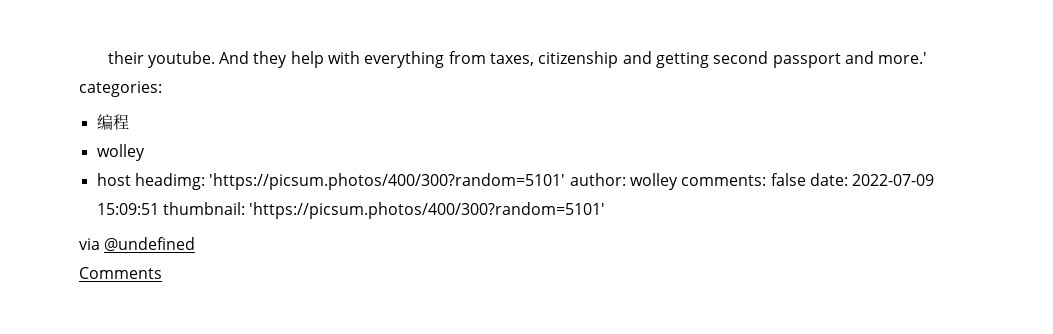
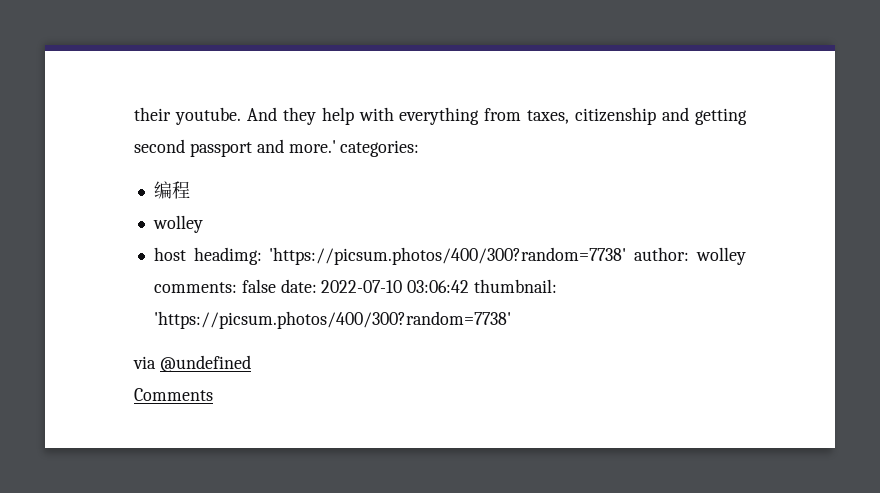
- host headimg: 'https://picsum.photos/400/300?random=5101' author: wolley comments: false date: 2022-07-09 15:09:51 thumbnail: 'https://picsum.photos/400/300?random=5101'
+ host headimg: 'https://picsum.photos/400/300?random=7738' author: wolley comments: false date: 2022-07-10 03:06:42 thumbnail: 'https://picsum.photos/400/300?random=7738'

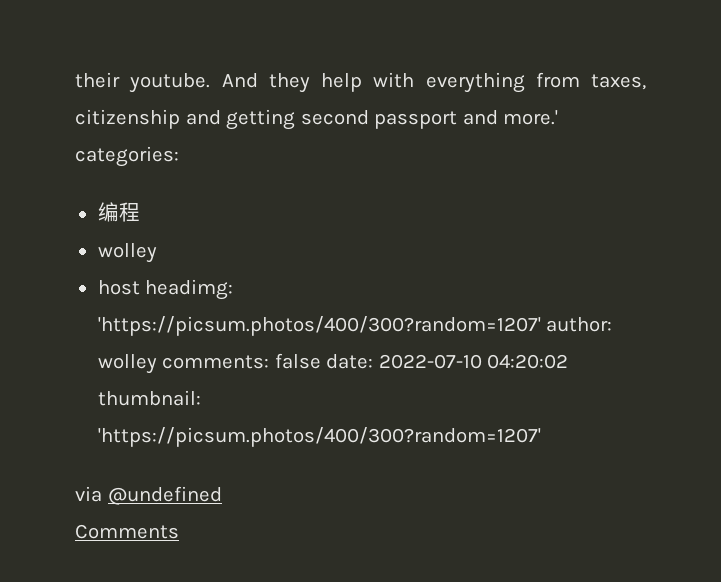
- host headimg: 'https://picsum.photos/400/300?random=7738' author: wolley comments: false date: 2022-07-10 03:06:42 thumbnail: 'https://picsum.photos/400/300?random=7738'
+ host headimg: 'https://picsum.photos/400/300?random=1207' author: wolley comments: false date: 2022-07-10 04:20:02 thumbnail: 'https://picsum.photos/400/300?random=1207'

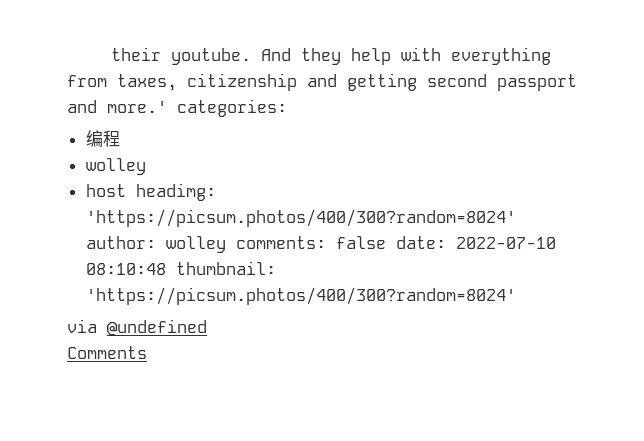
- host headimg: 'https://picsum.photos/400/300?random=1207' author: wolley comments: false date: 2022-07-10 04:20:02 thumbnail: 'https://picsum.photos/400/300?random=1207'
+ host headimg: 'https://picsum.photos/400/300?random=8024' author: wolley comments: false date: 2022-07-10 08:10:48 thumbnail: 'https://picsum.photos/400/300?random=8024'

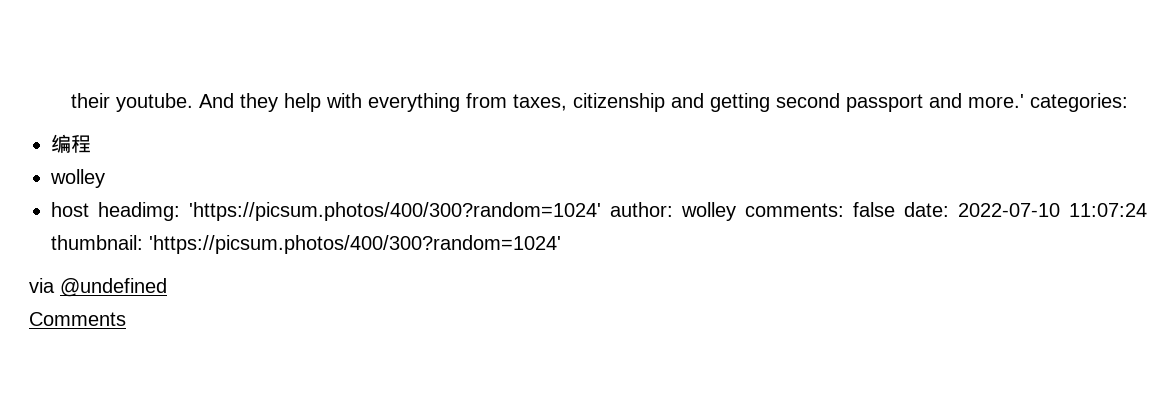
- host headimg: 'https://picsum.photos/400/300?random=8024' author: wolley comments: false date: 2022-07-10 08:10:48 thumbnail: 'https://picsum.photos/400/300?random=8024'
+ host headimg: 'https://picsum.photos/400/300?random=1024' author: wolley comments: false date: 2022-07-10 11:07:24 thumbnail: 'https://picsum.photos/400/300?random=1024'

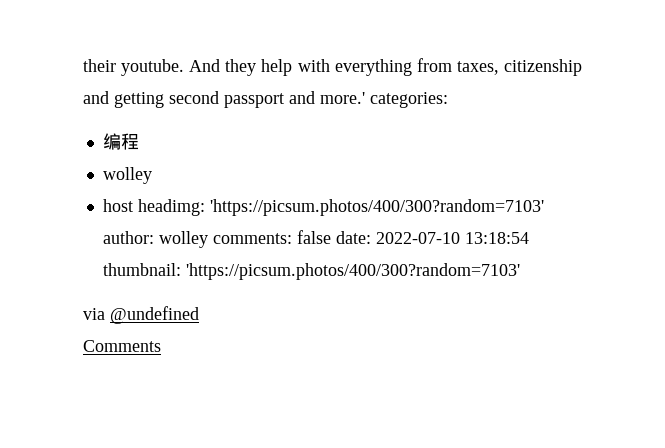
- host headimg: 'https://picsum.photos/400/300?random=1024' author: wolley comments: false date: 2022-07-10 11:07:24 thumbnail: 'https://picsum.photos/400/300?random=1024'
+ host headimg: 'https://picsum.photos/400/300?random=7103' author: wolley comments: false date: 2022-07-10 13:18:54 thumbnail: 'https://picsum.photos/400/300?random=7103'

